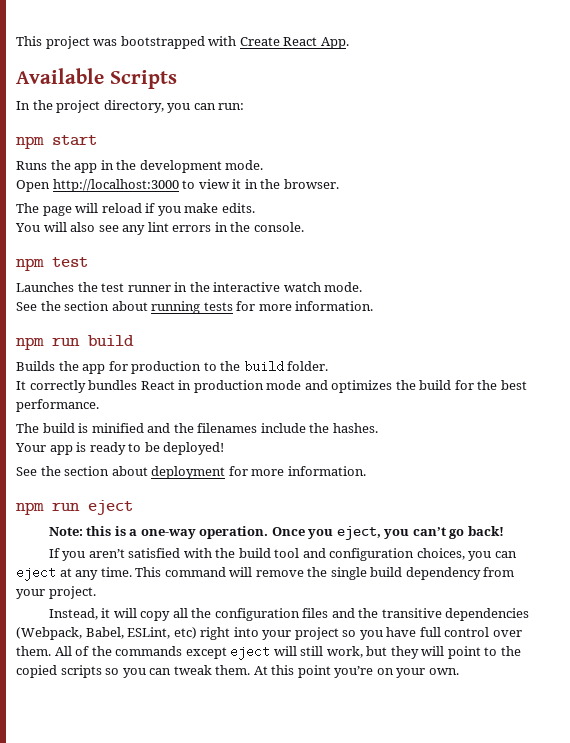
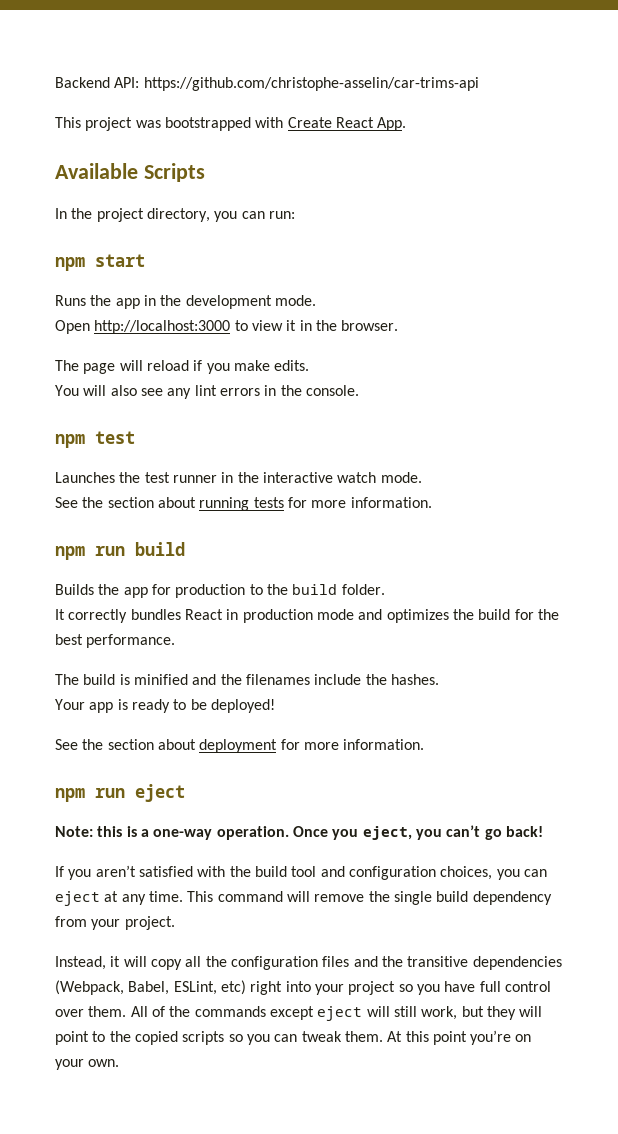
+ Backend API: https://github.com/christophe-asselin/car-trims-api

